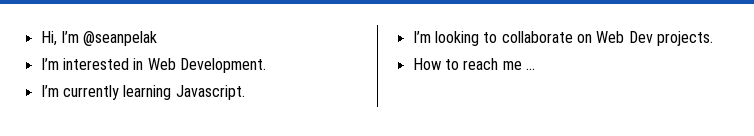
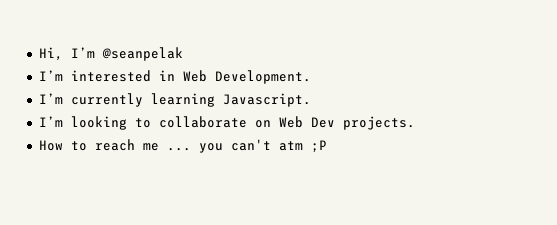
- How to reach me ...
+ How to reach me ... you can't atm ;P

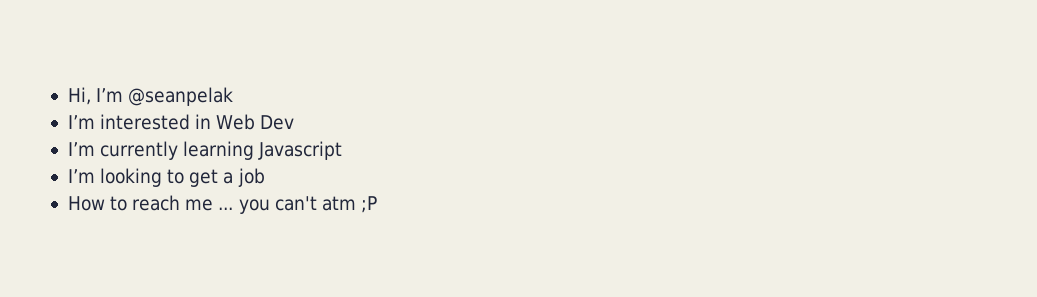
- I’m interested in Web Development.
+ I’m interested in Web Dev
- I’m currently learning Javascript.
+ I’m currently learning Javascript
- I’m looking to collaborate on Web Dev projects.
+ I’m looking to get a job

